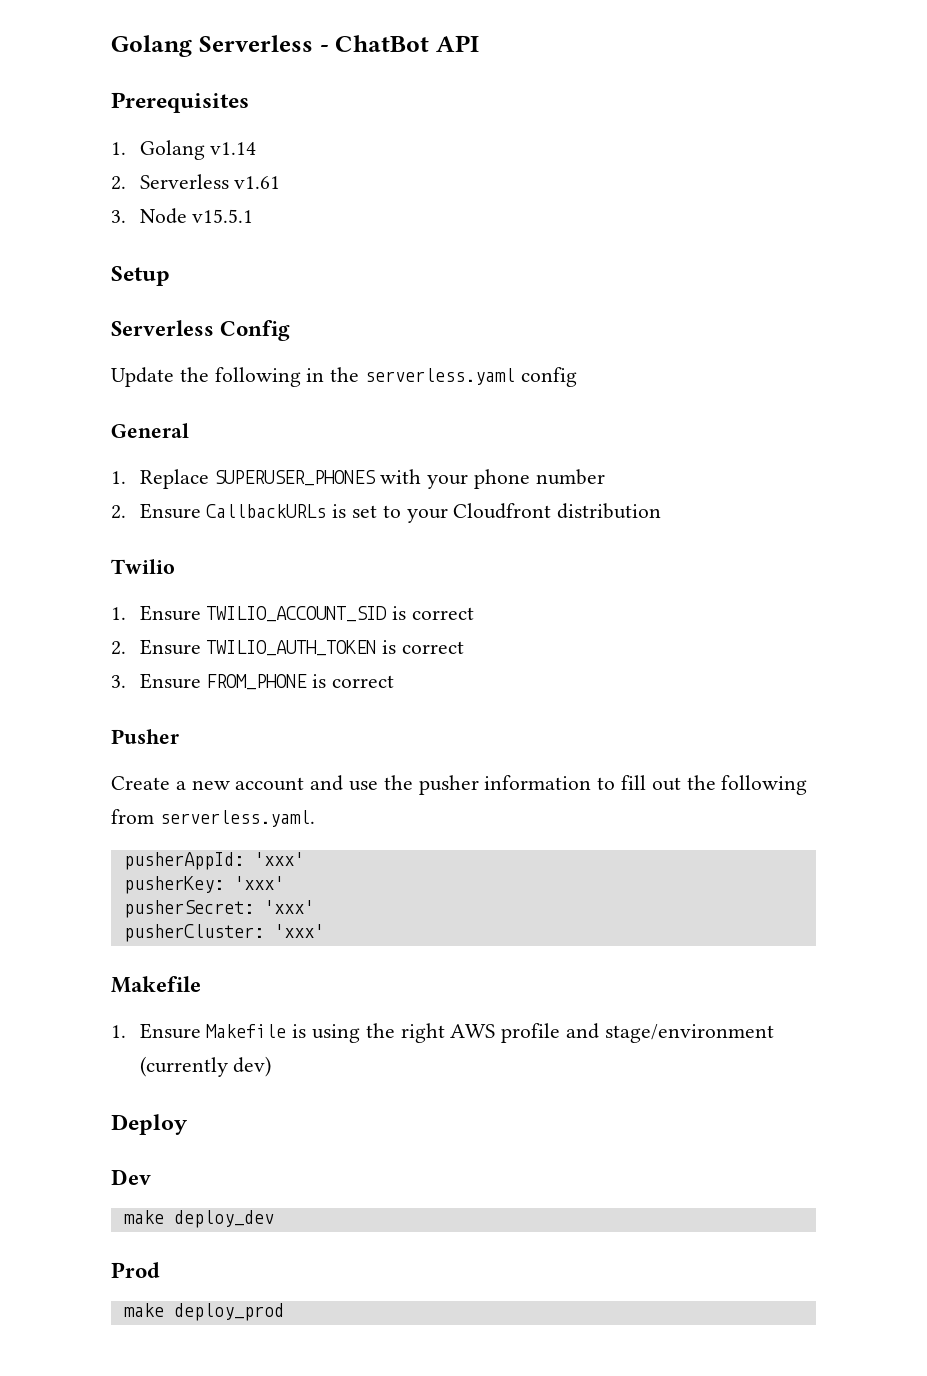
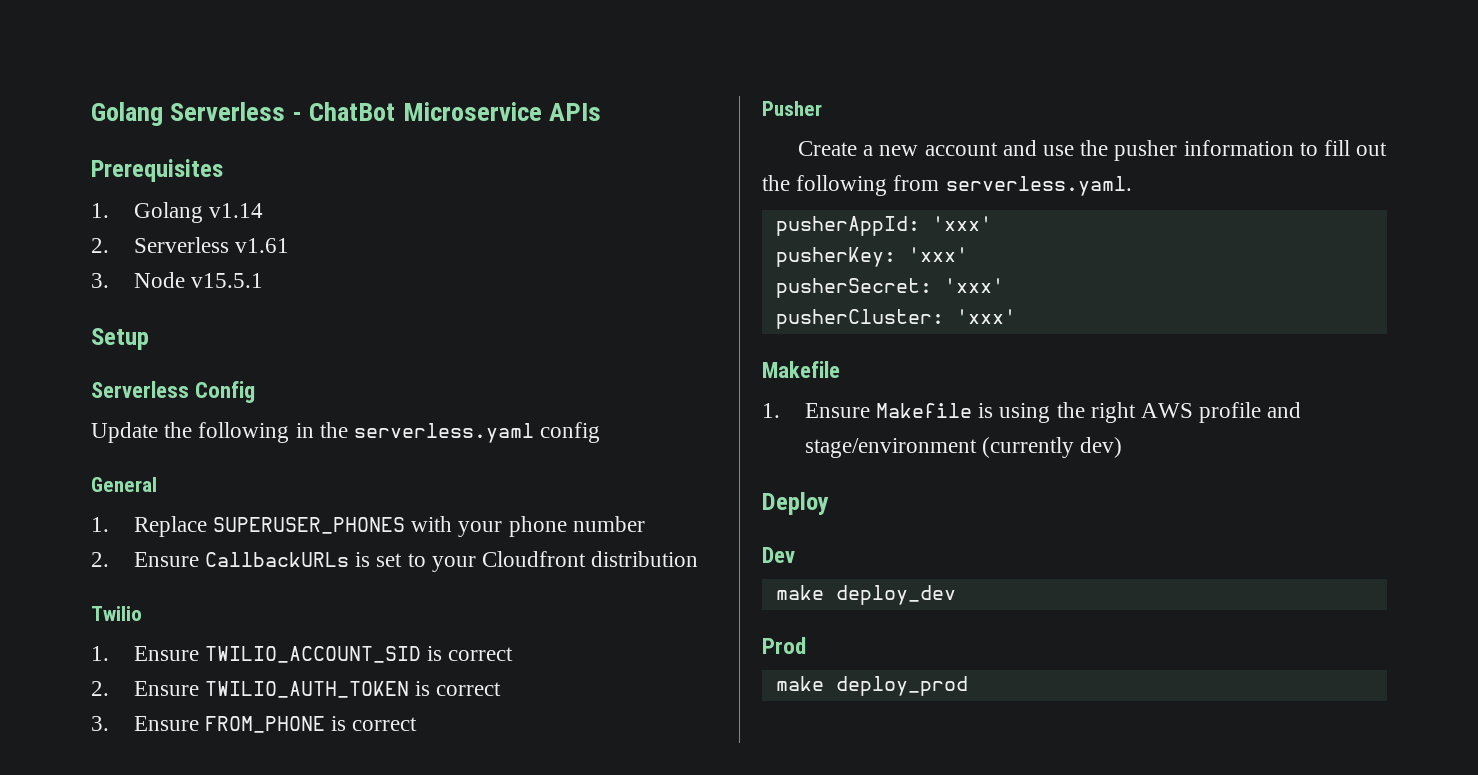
- Golang Serverless - ChatBot API
+ Golang Serverless - ChatBot Microservice APIs

